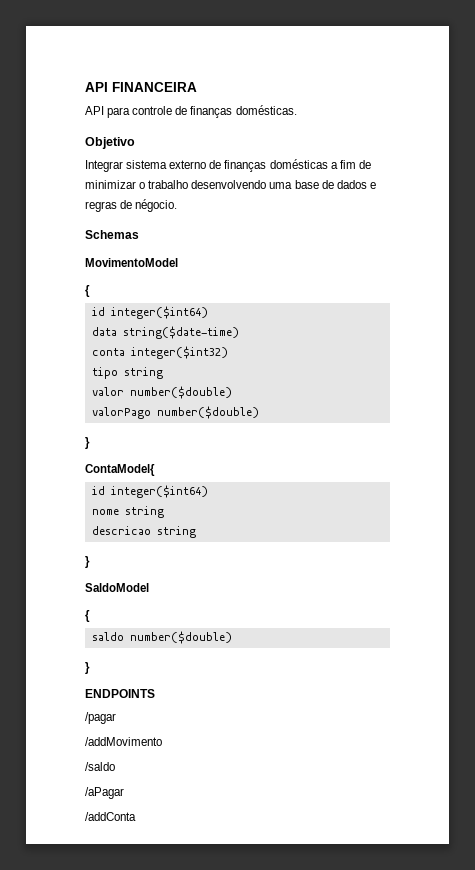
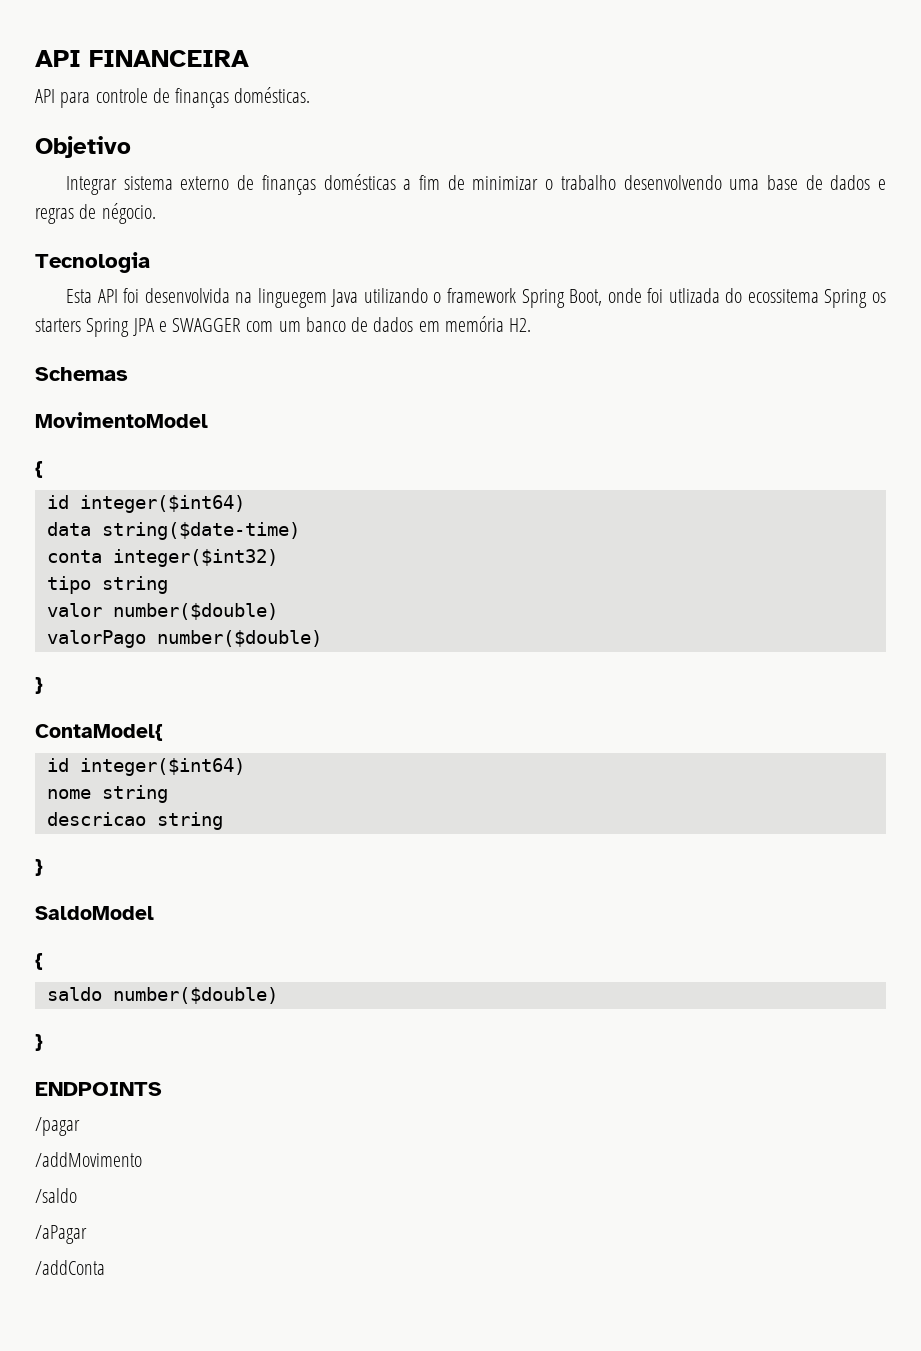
+ Tecnologia
+ Esta API foi desenvolvida na linguegem Java utilizando o framework Spring Boot, onde foi utlizada do ecossitema Spring os starters Spring JPA e SWAGGER com um banco de dados em memória H2.

